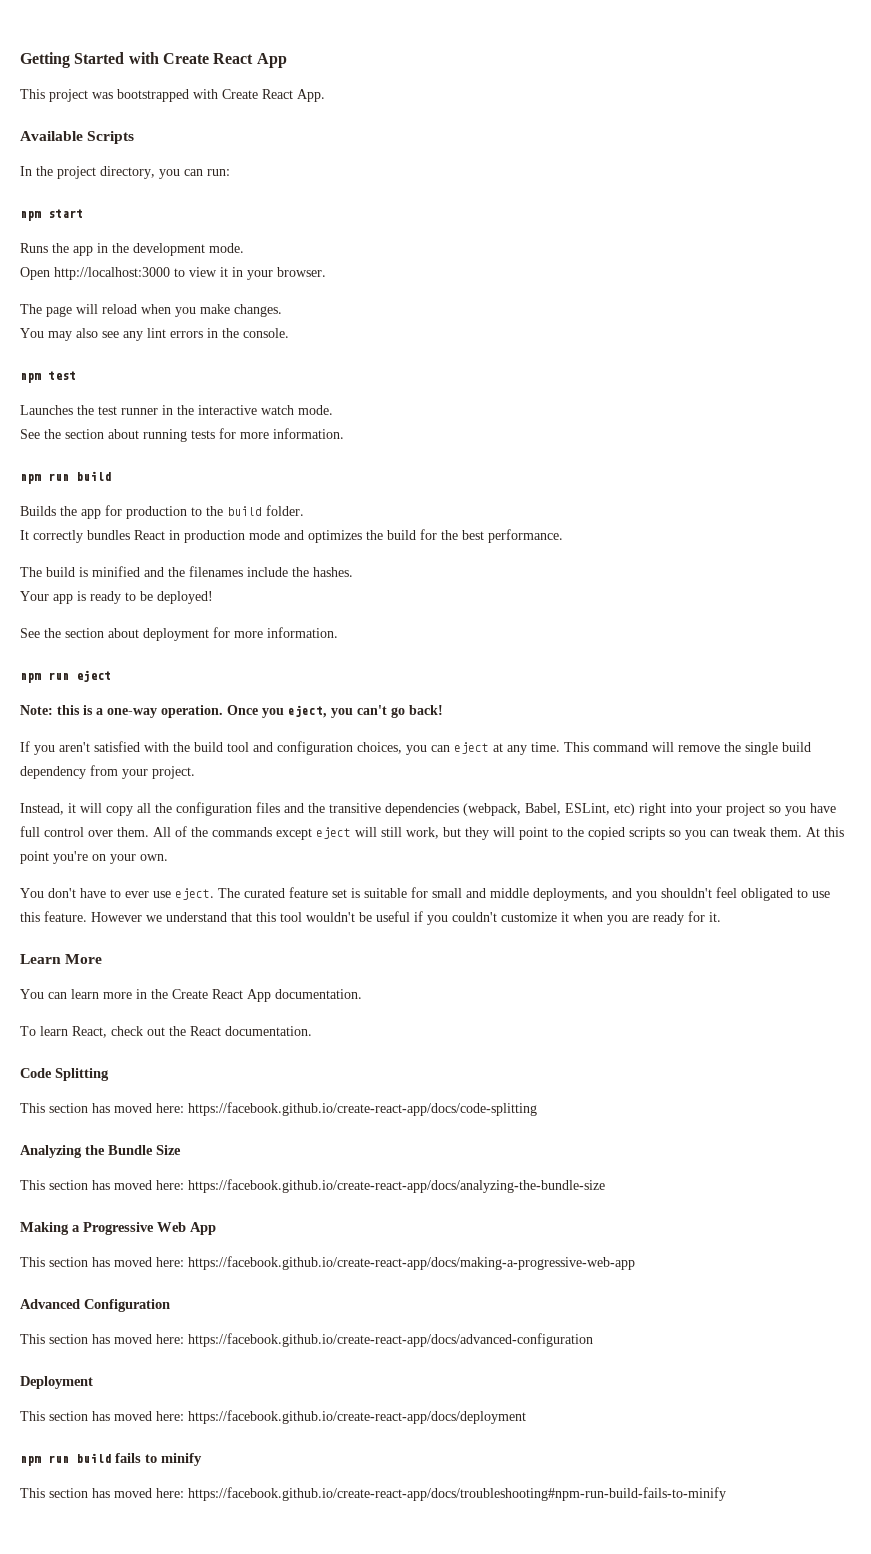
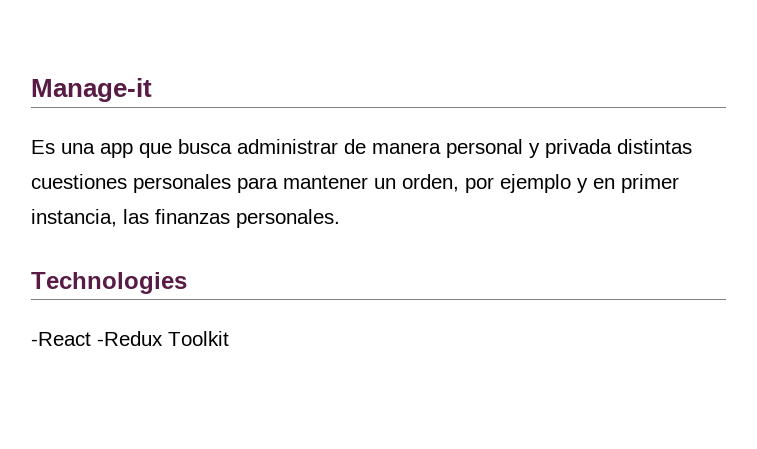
- Getting Started with Create React App
- This project was bootstrapped with Create React App.
- Available Scripts
- In the project directory, you can run:
- npm start
- Runs the app in the development mode.
- Open http://localhost:3000 to view it in your browser.
- The page will reload when you make changes.
- You may also see any lint errors in the console.
- npm test
- Launches the test runner in the interactive watch mode.
- See the section about running tests for more information.
- npm run build
- Builds the app for production to the build folder.
- It correctly bundles React in production mode and optimizes the build for the best performance.
- The build is minified and the filenames include the hashes.
- Your app is ready to be deployed!
- See the section about deployment for more information.
- npm run eject
- Note: this is a one-way operation. Once you eject, you can't go back!
- If you aren't satisfied with the build tool and configuration choices, you can eject at any time. This command will remove the single build dependency from your project.
- Instead, it will copy all the configuration files and the transitive dependencies (webpack, Babel, ESLint, etc) right into your project so you have full control over them. All of the commands except eject will still work, but they will point to the copied scripts so you can tweak them. At this point you're on your own.
- You don't have to ever use eject. The curated feature set is suitable for small and middle deployments, and you shouldn't feel obligated to use this feature. However we understand that this tool wouldn't be useful if you couldn't customize it when you are ready for it.
- Learn More
- You can learn more in the Create React App documentation.
- To learn React, check out the React documentation.
- Code Splitting
- This section has moved here: https://facebook.github.io/create-react-app/docs/code-splitting
- Analyzing the Bundle Size
- This section has moved here: https://facebook.github.io/create-react-app/docs/analyzing-the-bundle-size
- Making a Progressive Web App
- This section has moved here: https://facebook.github.io/create-react-app/docs/making-a-progressive-web-app
- Advanced Configuration
- This section has moved here: https://facebook.github.io/create-react-app/docs/advanced-configuration
- Deployment
- This section has moved here: https://facebook.github.io/create-react-app/docs/deployment
- npm run build fails to minify
- This section has moved here: https://facebook.github.io/create-react-app/docs/troubleshooting#npm-run-build-fails-to-minify
+ Manage-it
+ Es una app que busca administrar de manera personal y privada distintas cuestiones personales para mantener un orden, por ejemplo y en primer instancia, las finanzas personales.
+ Technologies
+ -React -Redux Toolkit

